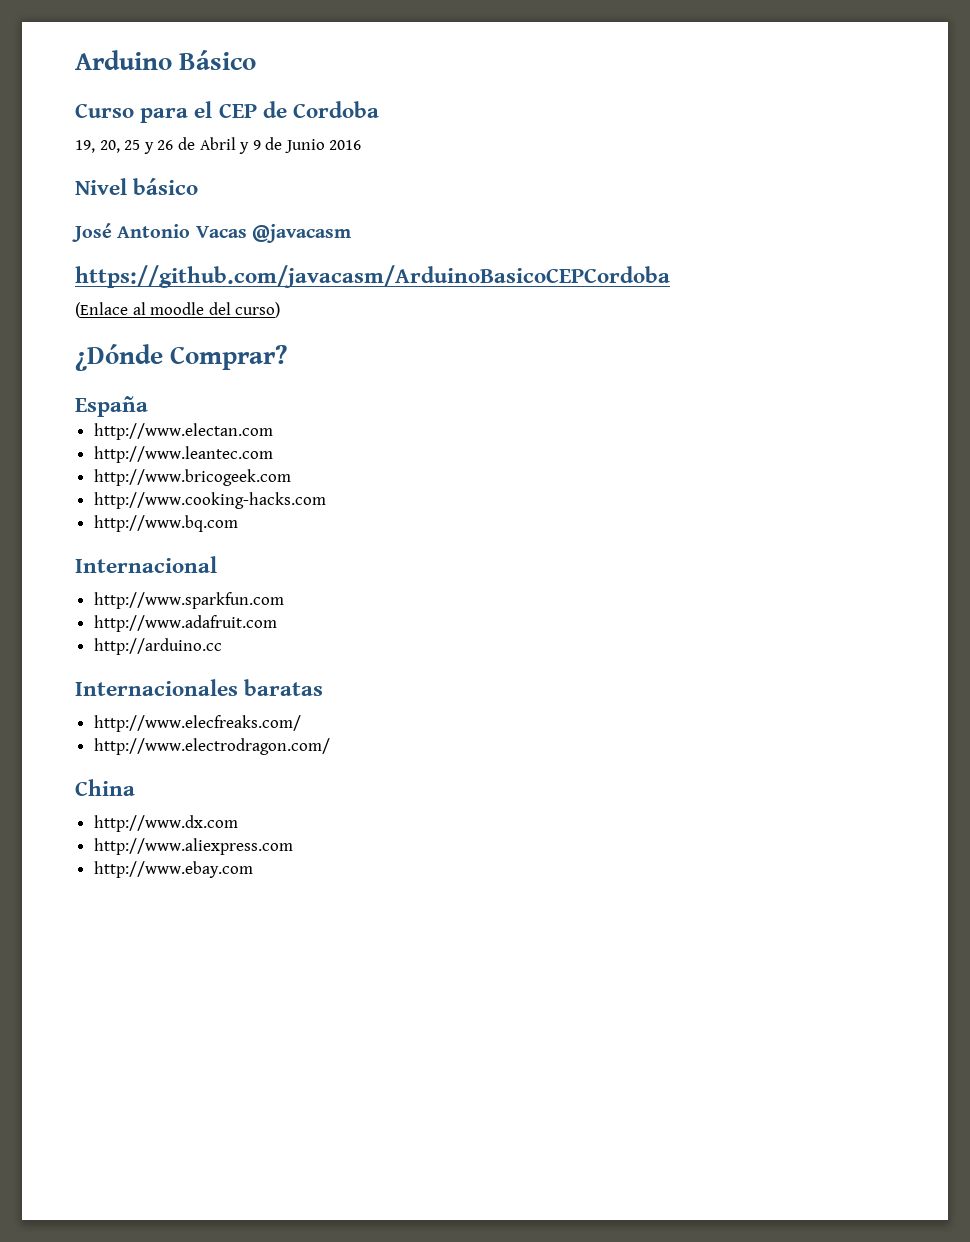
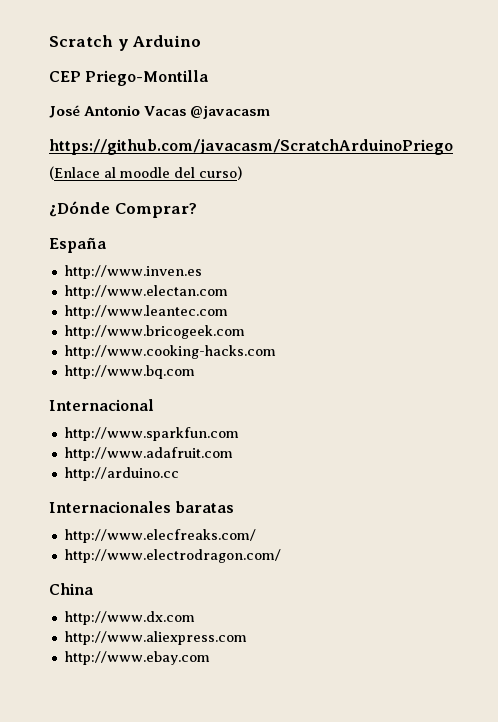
- Arduino Básico
- Curso para el CEP de Cordoba
- 19, 20, 25 y 26 de Abril y 9 de Junio 2016
- Nivel básico
+ Scratch y Arduino
+ CEP Priego-Montilla
- https://github.com/javacasm/ArduinoBasicoCEPCordoba
+ https://github.com/javacasm/ScratchArduinoPriego
+ http://www.inven.es

